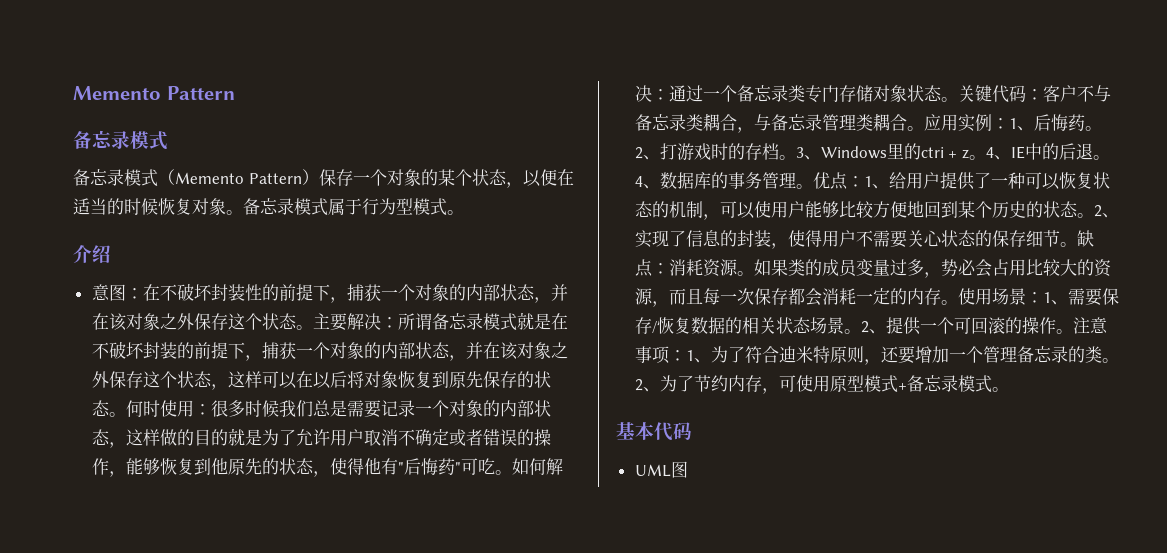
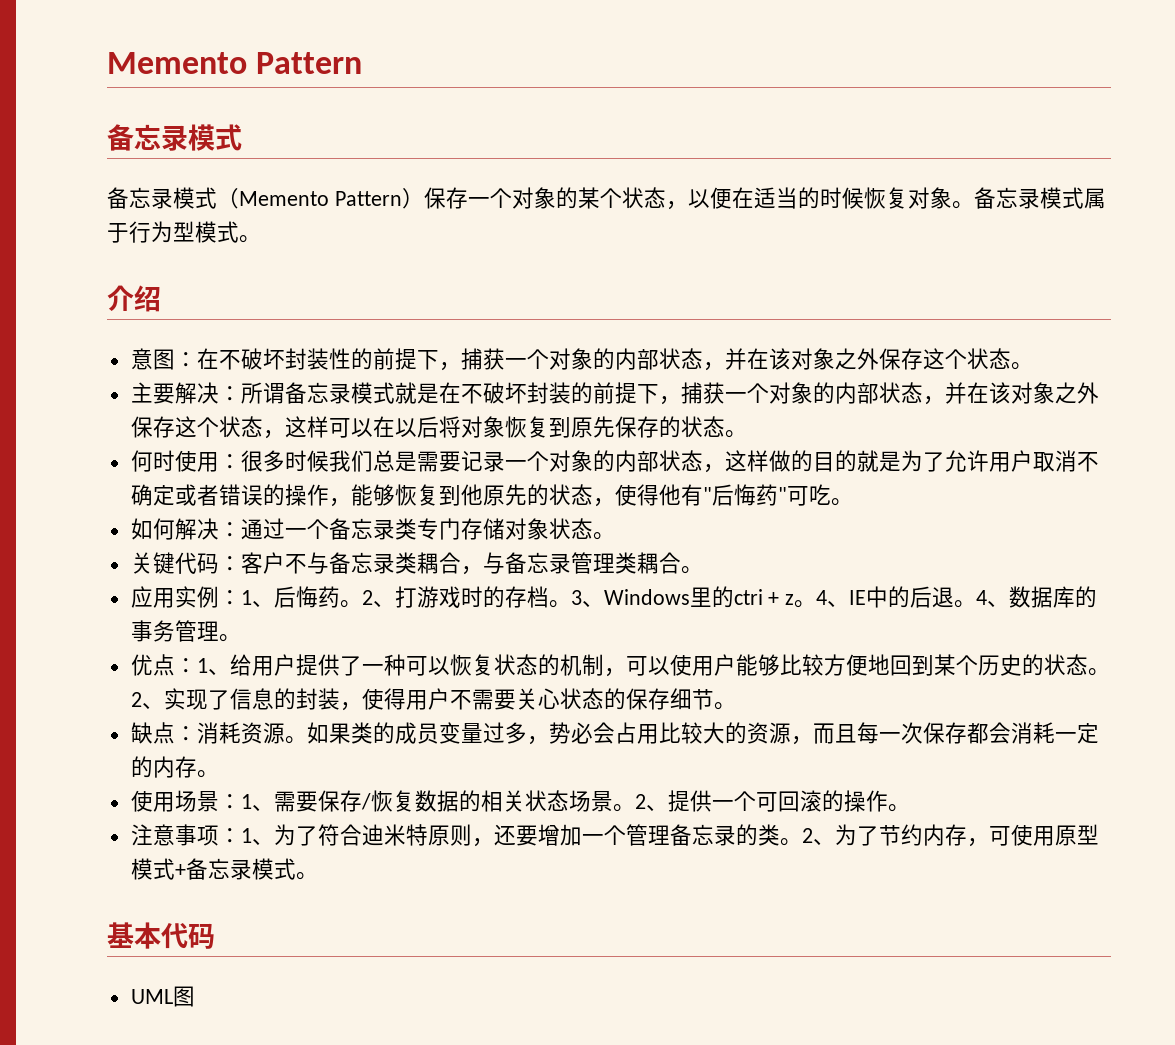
- 在不破坏封装性的前提下，捕获一个对象的内部状态，并在该对象之外保存这个状态。主要解决：
+ 在不破坏封装性的前提下，捕获一个对象的内部状态，并在该对象之外保存这个状态。
+ 主要解决：
- 所谓备忘录模式就是在不破坏封装的前提下，捕获一个对象的内部状态，并在该对象之外保存这个状态，这样可以在以后将对象恢复到原先保存的状态。何时使用：
+ 所谓备忘录模式就是在不破坏封装的前提下，捕获一个对象的内部状态，并在该对象之外保存这个状态，这样可以在以后将对象恢复到原先保存的状态。
+ 何时使用：
- 很多时候我们总是需要记录一个对象的内部状态，这样做的目的就是为了允许用户取消不确定或者错误的操作，能够恢复到他原先的状态，使得他有"后悔药"可吃。如何解决：
+ 很多时候我们总是需要记录一个对象的内部状态，这样做的目的就是为了允许用户取消不确定或者错误的操作，能够恢复到他原先的状态，使得他有"后悔药"可吃。
+ 如何解决：
- 通过一个备忘录类专门存储对象状态。关键代码：
+ 通过一个备忘录类专门存储对象状态。
+ 关键代码：
- 客户不与备忘录类耦合，与备忘录管理类耦合。应用实例：
+ 客户不与备忘录类耦合，与备忘录管理类耦合。
+ 应用实例：
- 4、数据库的事务管理。优点：1、给用户提供了一种可以恢复状态的机制，可以使用户能够比较方便地回到某个历史的状态。
+ 4、数据库的事务管理。
+ 优点：1、给用户提供了一种可以恢复状态的机制，可以使用户能够比较方便地回到某个历史的状态。
- 2、实现了信息的封装，使得用户不需要关心状态的保存细节。缺点：消耗资源。
+ 2、实现了信息的封装，使得用户不需要关心状态的保存细节。
+ 缺点：消耗资源。
- 如果类的成员变量过多，势必会占用比较大的资源，而且每一次保存都会消耗一定的内存。使用场景：1、需要保存/恢复数据的相关状态场景。
+ 如果类的成员变量过多，势必会占用比较大的资源，而且每一次保存都会消耗一定的内存。
+ 使用场景：1、需要保存/恢复数据的相关状态场景。
- 2、提供一个可回滚的操作。注意事项：1、为了符合迪米特原则，还要增加一个管理备忘录的类。
+ 2、提供一个可回滚的操作。
+ 注意事项：1、为了符合迪米特原则，还要增加一个管理备忘录的类。

